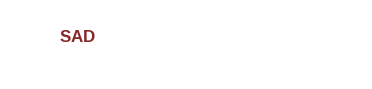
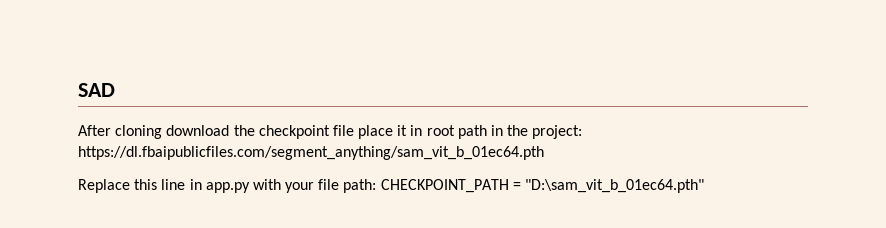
+ After cloning download the checkpoint file place it in root path in the project: https://dl.fbaipublicfiles.com/segment_anything/sam_vit_b_01ec64.pth
+ Replace this line in app.py with your file path: CHECKPOINT_PATH = "D:\sam_vit_b_01ec64.pth"

